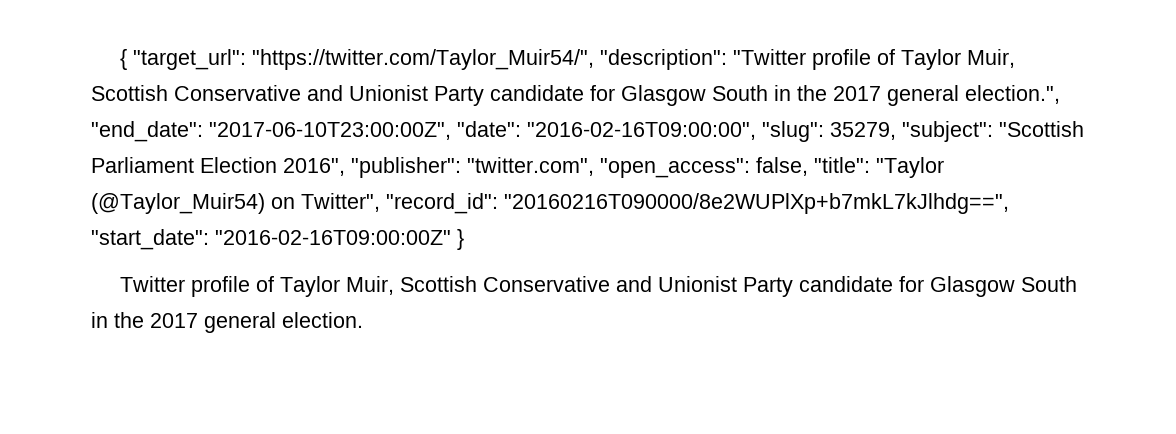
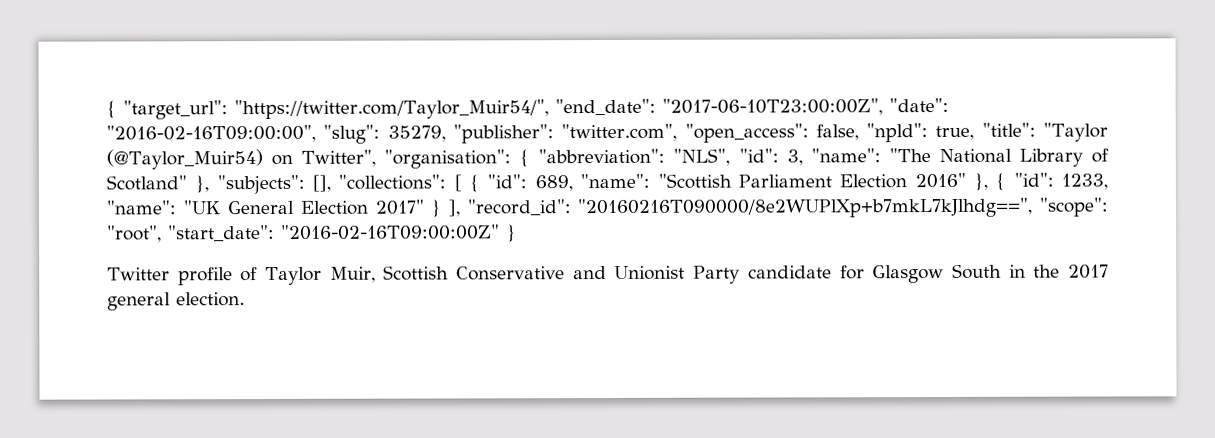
- { "target_url": "https://twitter.com/Taylor_Muir54/", "description": "Twitter profile of Taylor Muir, Scottish Conservative and Unionist Party candidate for Glasgow South in the 2017 general election.", "end_date": "2017-06-10T23:00:00Z", "date": "2016-02-16T09:00:00", "slug": 35279, "subject": "Scottish Parliament Election 2016", "publisher": "twitter.com", "open_access": false, "title": "Taylor (@Taylor_Muir54) on Twitter", "record_id": "20160216T090000/8e2WUPlXp+b7mkL7kJlhdg==", "start_date": "2016-02-16T09:00:00Z" }
+ { "target_url": "https://twitter.com/Taylor_Muir54/", "end_date": "2017-06-10T23:00:00Z", "date": "2016-02-16T09:00:00", "slug": 35279, "publisher": "twitter.com", "open_access": false, "npld": true, "title": "Taylor (@Taylor_Muir54) on Twitter", "organisation": { "abbreviation": "NLS", "id": 3, "name": "The National Library of Scotland" }, "subjects": [], "collections": [ { "id": 689, "name": "Scottish Parliament Election 2016" }, { "id": 1233, "name": "UK General Election 2017" } ], "record_id": "20160216T090000/8e2WUPlXp+b7mkL7kJlhdg==", "scope": "root", "start_date": "2016-02-16T09:00:00Z" }

